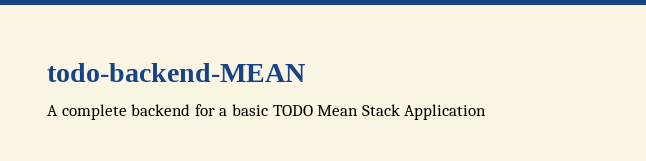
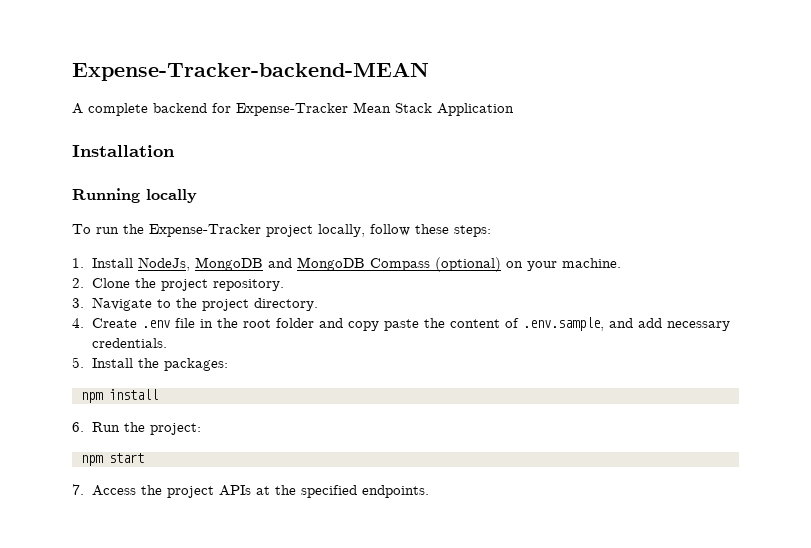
- todo-backend-MEAN
+ Expense-Tracker-backend-MEAN
- A complete backend for a basic TODO Mean Stack Application
+ A complete backend for Expense-Tracker Mean Stack Application
+ Installation
+ Running locally
+ To run the Expense-Tracker project locally, follow these steps:
+ 1. Install NodeJs, MongoDB and MongoDB Compass (optional) on your machine.
+ 2. Clone the project repository.
+ 3. Navigate to the project directory.
+ 4. Create .env file in the root folder and copy paste the content of .env.sample, and add necessary credentials.
+ 5. Install the packages:
+ npm install
+ 6. Run the project:
+ npm start
+ 7. Access the project APIs at the specified endpoints.

